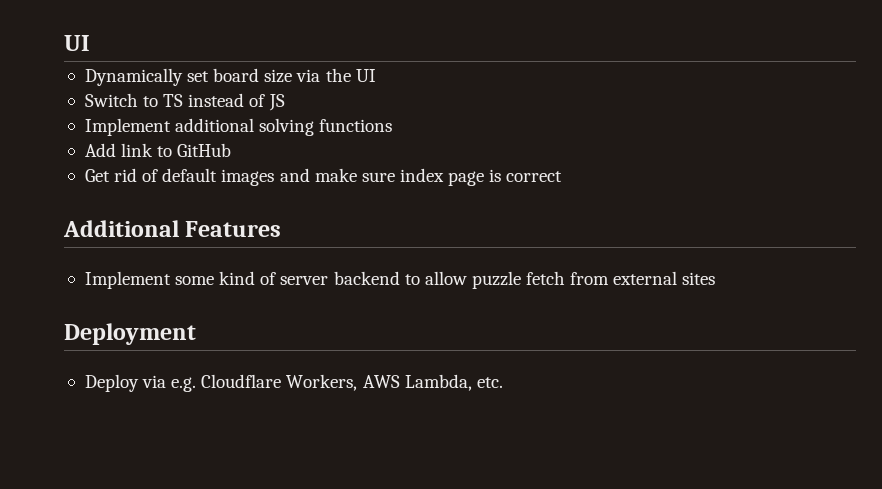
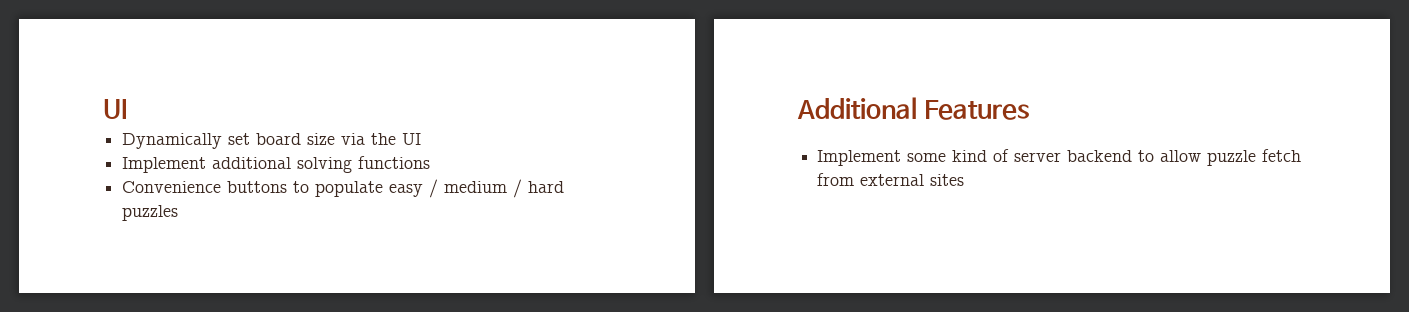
- Switch to TS instead of JS
  Implement additional solving functions
- Add link to GitHub
- Get rid of default images and make sure index page is correct
+ Convenience buttons to populate easy / medium / hard puzzles
- Deployment
- Deploy via e.g. Cloudflare Workers, AWS Lambda, etc.

